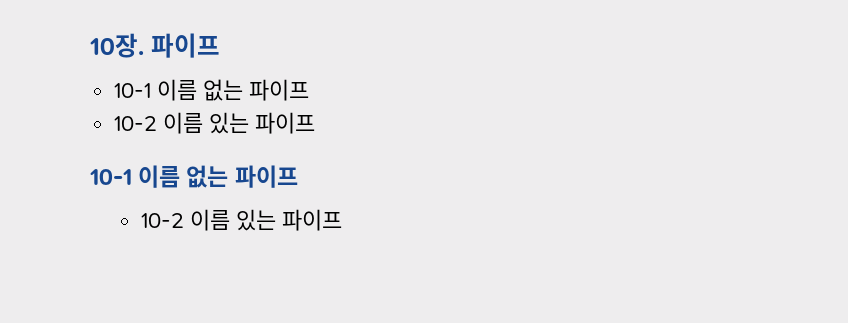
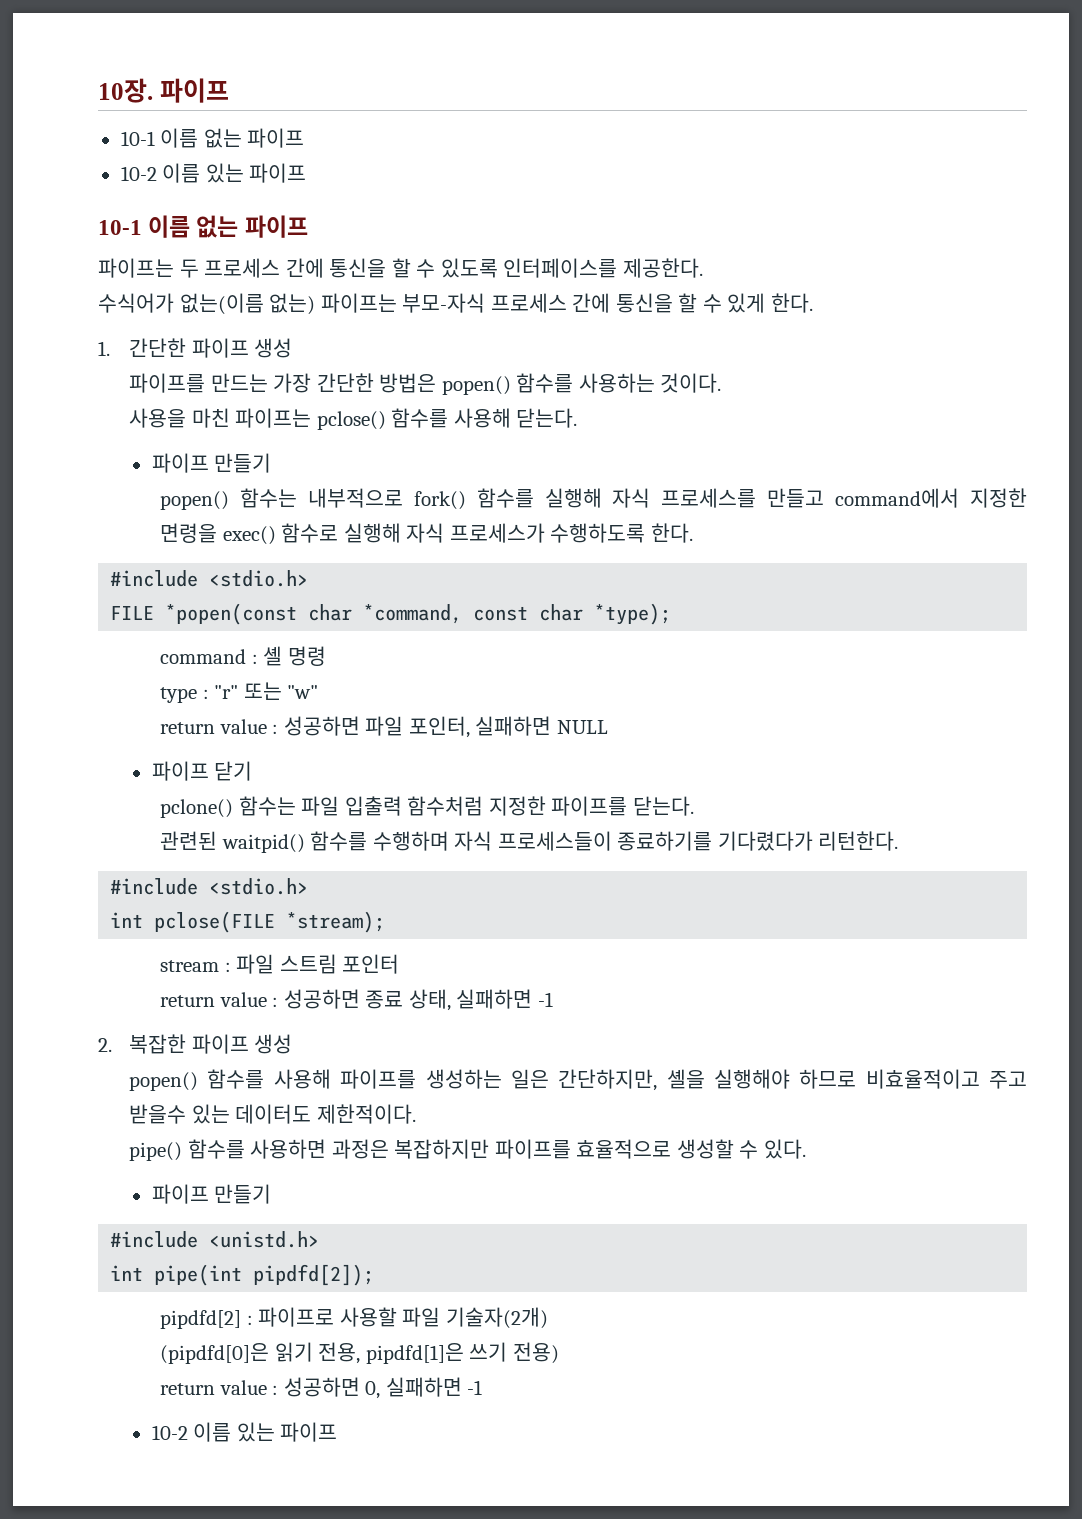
+ 파이프는 두 프로세스 간에 통신을 할 수 있도록 인터페이스를 제공한다.
+ 수식어가 없는(이름 없는) 파이프는 부모-자식 프로세스 간에 통신을 할 수 있게 한다.
+ 1. 간단한 파이프 생성
+ 파이프를 만드는 가장 간단한 방법은 popen() 함수를 사용하는 것이다.
+ 사용을 마친 파이프는 pclose() 함수를 사용해 닫는다.
+ 파이프 만들기
+ popen() 함수는 내부적으로 fork() 함수를 실행해 자식 프로세스를 만들고 command에서 지정한 면령을 exec() 함수로 실행해 자식 프로세스가 수행하도록 한다.
+ #include <stdio.h>
+ FILE *popen(const char *command, const char *type);
+ command : 셸 명령
+ type : "r" 또는 "w"
+ return value : 성공하면 파일 포인터, 실패하면 NULL
+ 파이프 닫기
+ pclone() 함수는 파일 입출력 함수처럼 지정한 파이프를 닫는다.
+ 관련된 waitpid() 함수를 수행하며 자식 프로세스들이 종료하기를 기다렸다가 리턴한다.
+ #include <stdio.h>
+ int pclose(FILE *stream);
+ stream : 파일 스트림 포인터
+ return value : 성공하면 종료 상태, 실패하면 -1
+ 2. 복잡한 파이프 생성
+ popen() 함수를 사용해 파이프를 생성하는 일은 간단하지만, 셸을 실행해야 하므로 비효율적이고 주고 받을수 있는 데이터도 제한적이다.
+ pipe() 함수를 사용하면 과정은 복잡하지만 파이프를 효율적으로 생성할 수 있다.
+ 파이프 만들기
+ #include <unistd.h>
+ int pipe(int pipdfd[2]);
+ pipdfd[2] : 파이프로 사용할 파일 기술자(2개)
+ (pipdfd[0]은 읽기 전용, pipdfd[1]은 쓰기 전용)
+ return value : 성공하면 0, 실패하면 -1

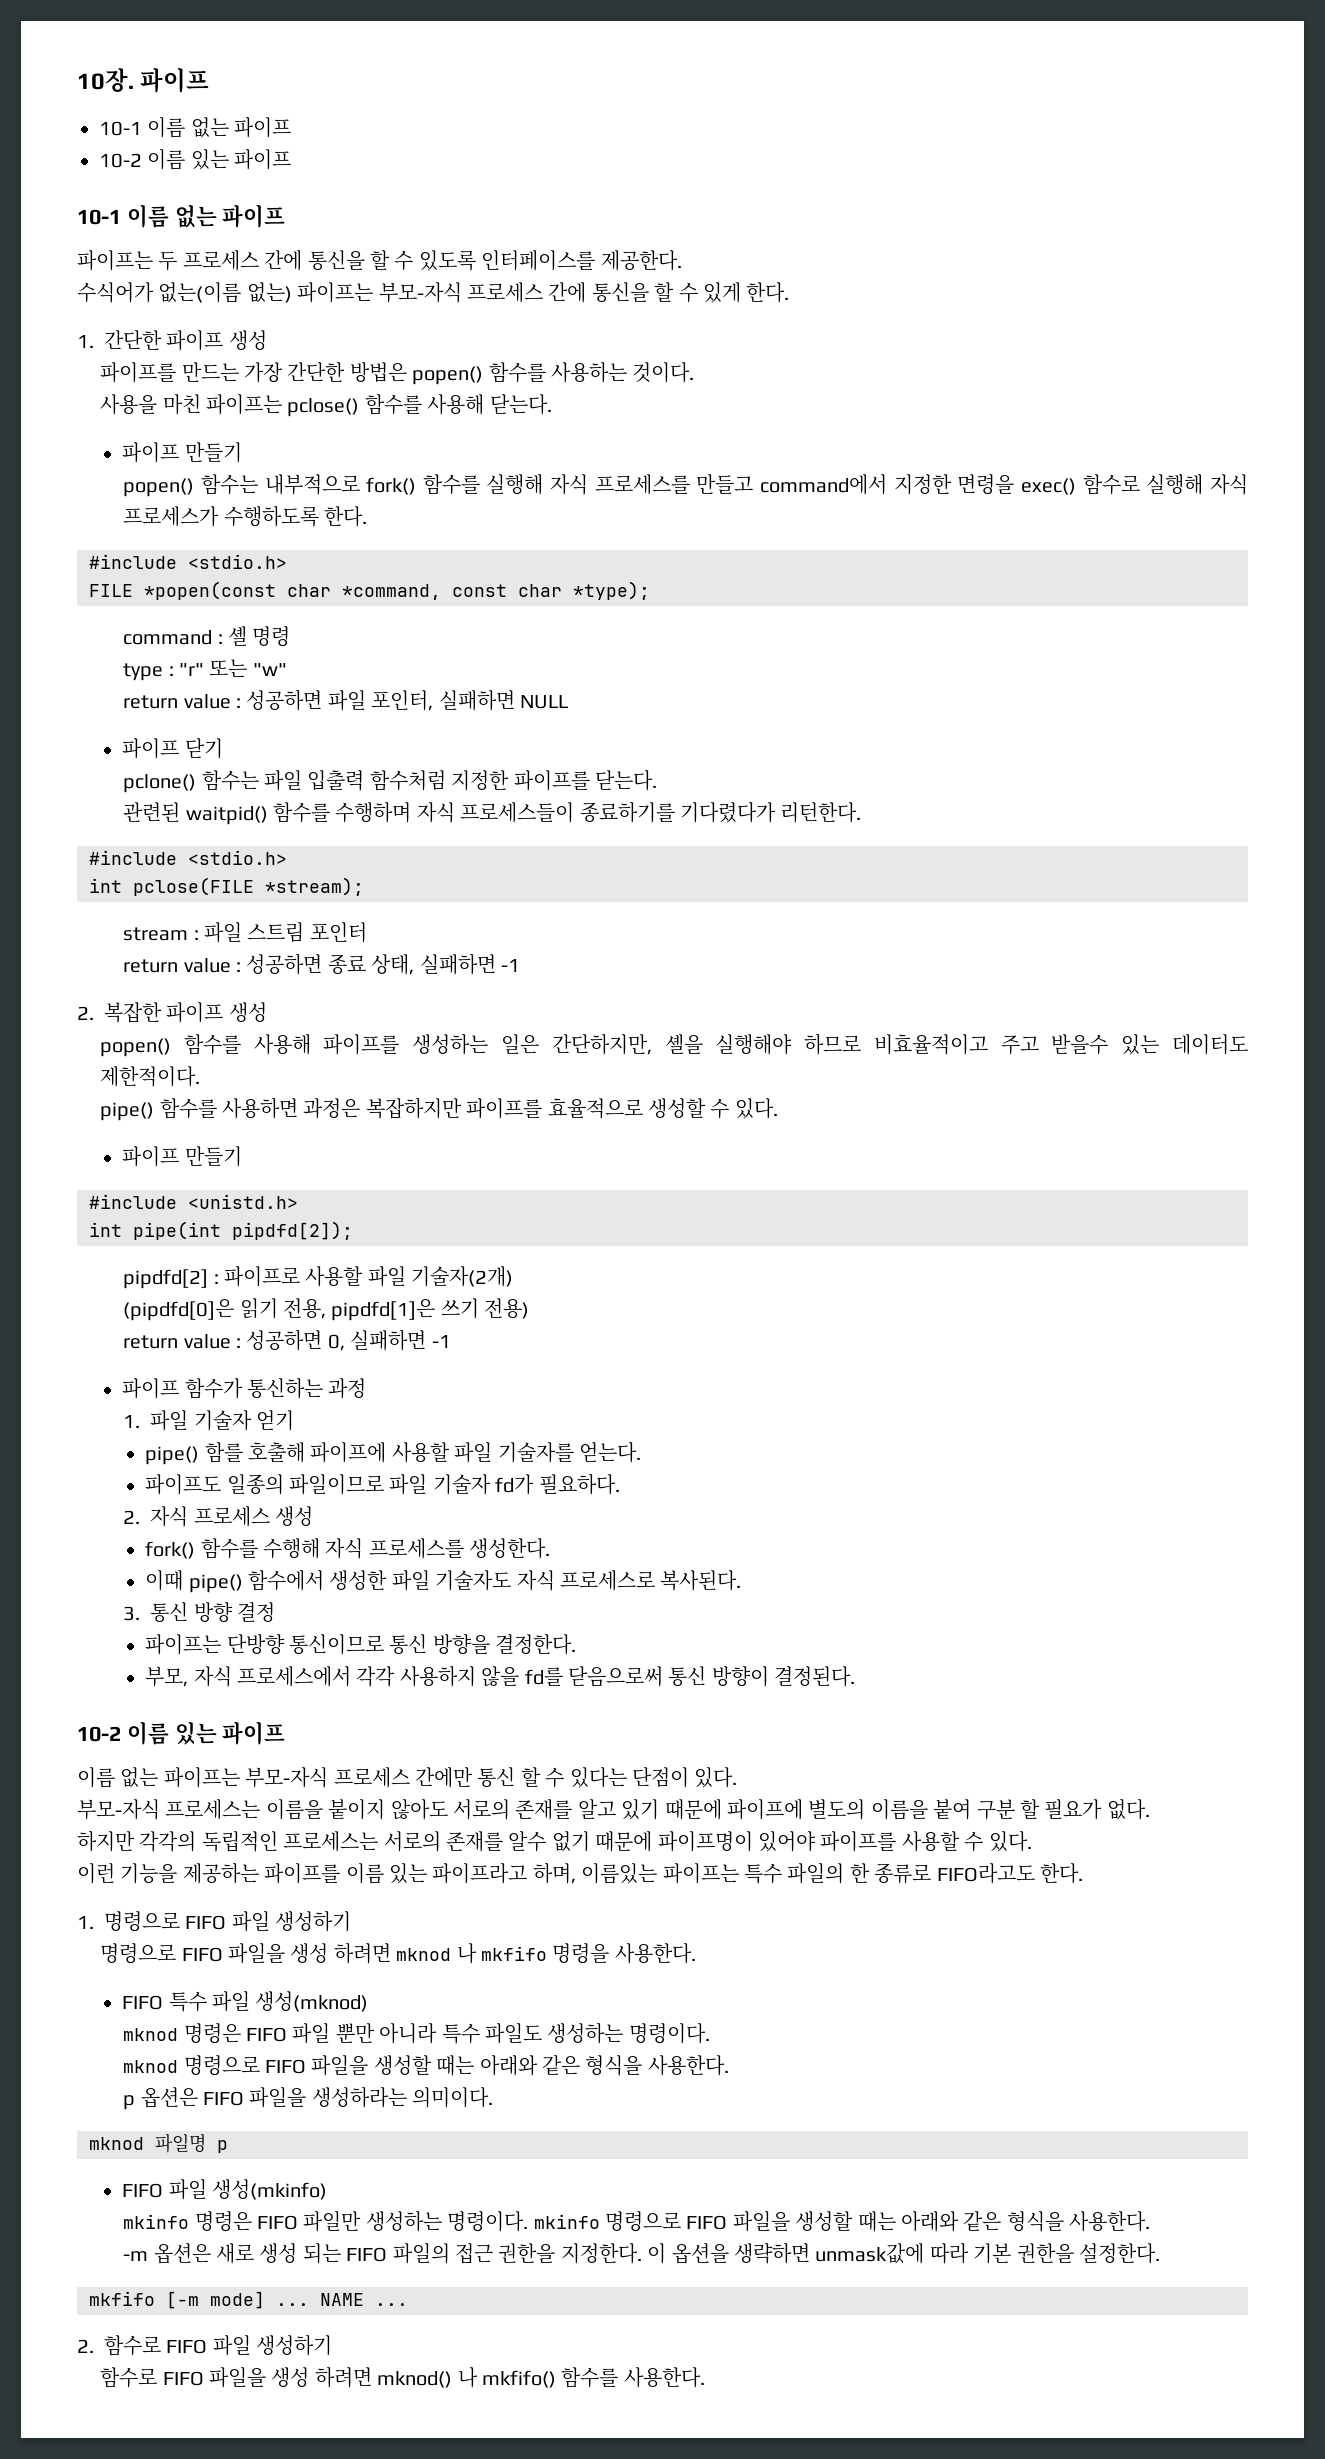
  return value : 성공하면 0, 실패하면 -1
+ 파이프 함수가 통신하는 과정
+ 1. 파일 기술자 얻기
+ pipe() 함를 호출해 파이프에 사용할 파일 기술자를 얻는다.
+ 파이프도 일종의 파일이므로 파일 기술자 fd가 필요하다.
+ 2. 자식 프로세스 생성
+ fork() 함수를 수행해 자식 프로세스를 생성한다.
+ 이때 pipe() 함수에서 생성한 파일 기술자도 자식 프로세스로 복사된다.
+ 3. 통신 방향 결정
+ 파이프는 단방향 통신이므로 통신 방향을 결정한다.
+ 부모, 자식 프로세스에서 각각 사용하지 않을 fd를 닫음으로써 통신 방향이 결정된다.
  10-2 이름 있는 파이프
+ 이름 없는 파이프는 부모-자식 프로세스 간에만 통신 할 수 있다는 단점이 있다.
+ 부모-자식 프로세스는 이름을 붙이지 않아도 서로의 존재를 알고 있기 때문에 파이프에 별도의 이름을 붙여 구분 할 필요가 없다.
+ 하지만 각각의 독립적인 프로세스는 서로의 존재를 알수 없기 때문에 파이프명이 있어야 파이프를 사용할 수 있다.
+ 이런 기능을 제공하는 파이프를 이름 있는 파이프라고 하며, 이름있는 파이프는 특수 파일의 한 종류로 FIFO라고도 한다.
+ 1. 명령으로 FIFO 파일 생성하기
+ 명령으로 FIFO 파일을 생성 하려면 mknod 나 mkfifo 명령을 사용한다.
+ FIFO 특수 파일 생성(mknod)
+ mknod 명령은 FIFO 파일 뿐만 아니라 특수 파일도 생성하는 명령이다.
+ mknod 명령으로 FIFO 파일을 생성할 때는 아래와 같은 형식을 사용한다.
+ p 옵션은 FIFO 파일을 생성하라는 의미이다.
+ mknod 파일명 p
+ FIFO 파일 생성(mkinfo)
+ mkinfo 명령은 FIFO 파일만 생성하는 명령이다. mkinfo 명령으로 FIFO 파일을 생성할 때는 아래와 같은 형식을 사용한다.
+ -m 옵션은 새로 생성 되는 FIFO 파일의 접근 권한을 지정한다. 이 옵션을 생략하면 unmask값에 따라 기본 권한을 설정한다.
+ mkfifo [-m mode] ... NAME ...
+ 2. 함수로 FIFO 파일 생성하기
+ 함수로 FIFO 파일을 생성 하려면 mknod() 나 mkfifo() 함수를 사용한다.

